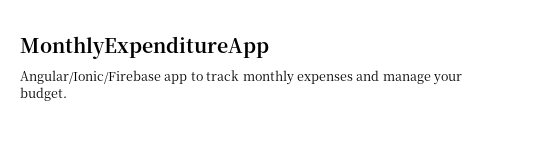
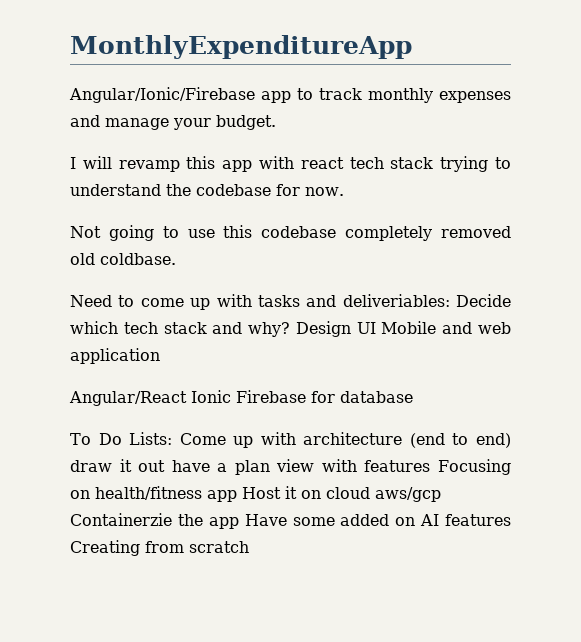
+ I will revamp this app with react tech stack trying to understand the codebase for now.
+ Not going to use this codebase completely removed old coldbase.
+ Need to come up with tasks and deliveriables: Decide which tech stack and why? Design UI Mobile and web application
+ Angular/React Ionic Firebase for database
+ To Do Lists: Come up with architecture (end to end) draw it out have a plan view with features Focusing on health/fitness app Host it on cloud aws/gcp Containerzie the app Have some added on AI features Creating from scratch

